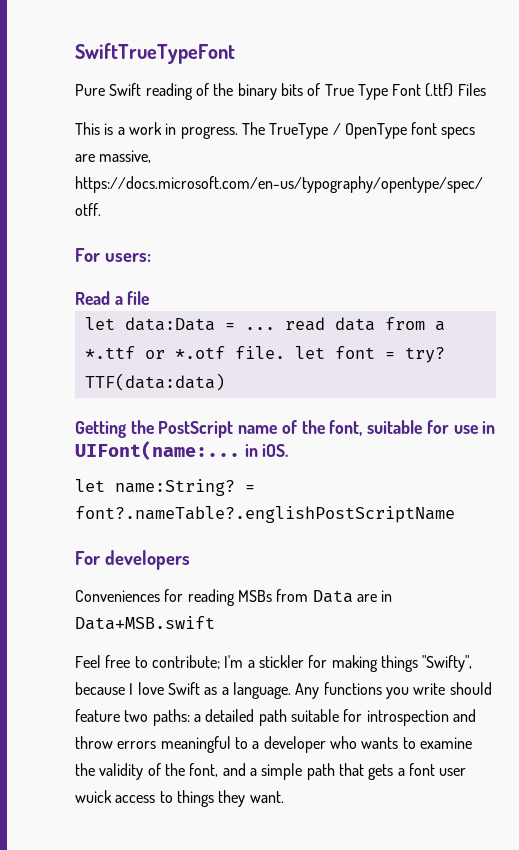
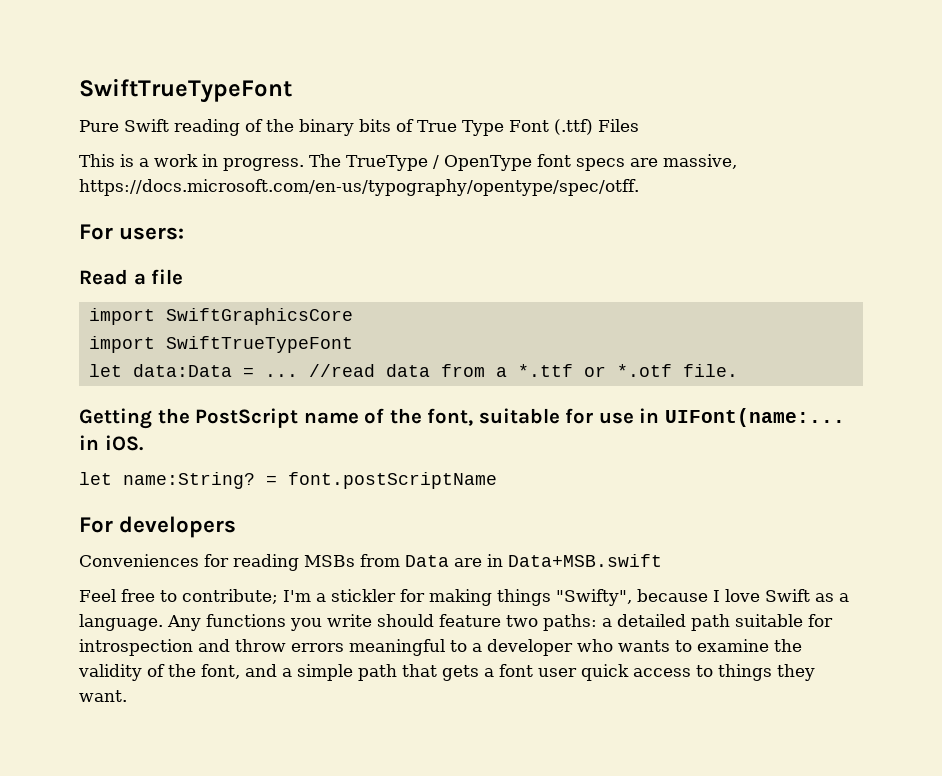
+ import SwiftGraphicsCore
+ import SwiftTrueTypeFont
- let data:Data = ... read data from a *.ttf or *.otf file. let font = try? TTF(data:data)
+ let data:Data = ... //read data from a *.ttf or *.otf file.
- = font?.nameTable?.englishPostScriptName
+ = font.postScriptName
- Any functions you write should feature two paths: a detailed path suitable for introspection and throw errors meaningful to a developer who wants to examine the validity of the font, and a simple path that gets a font user wuick access to things they want.
+ Any functions you write should feature two paths: a detailed path suitable for introspection and throw errors meaningful to a developer who wants to examine the validity of the font, and a simple path that gets a font user quick access to things they want.

